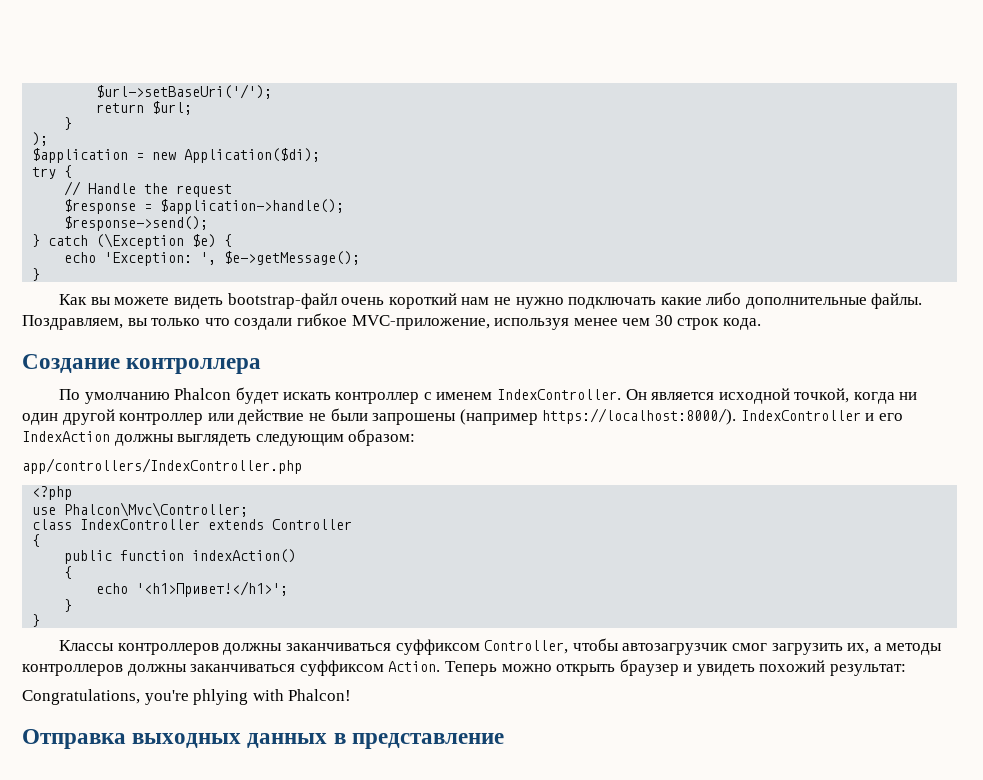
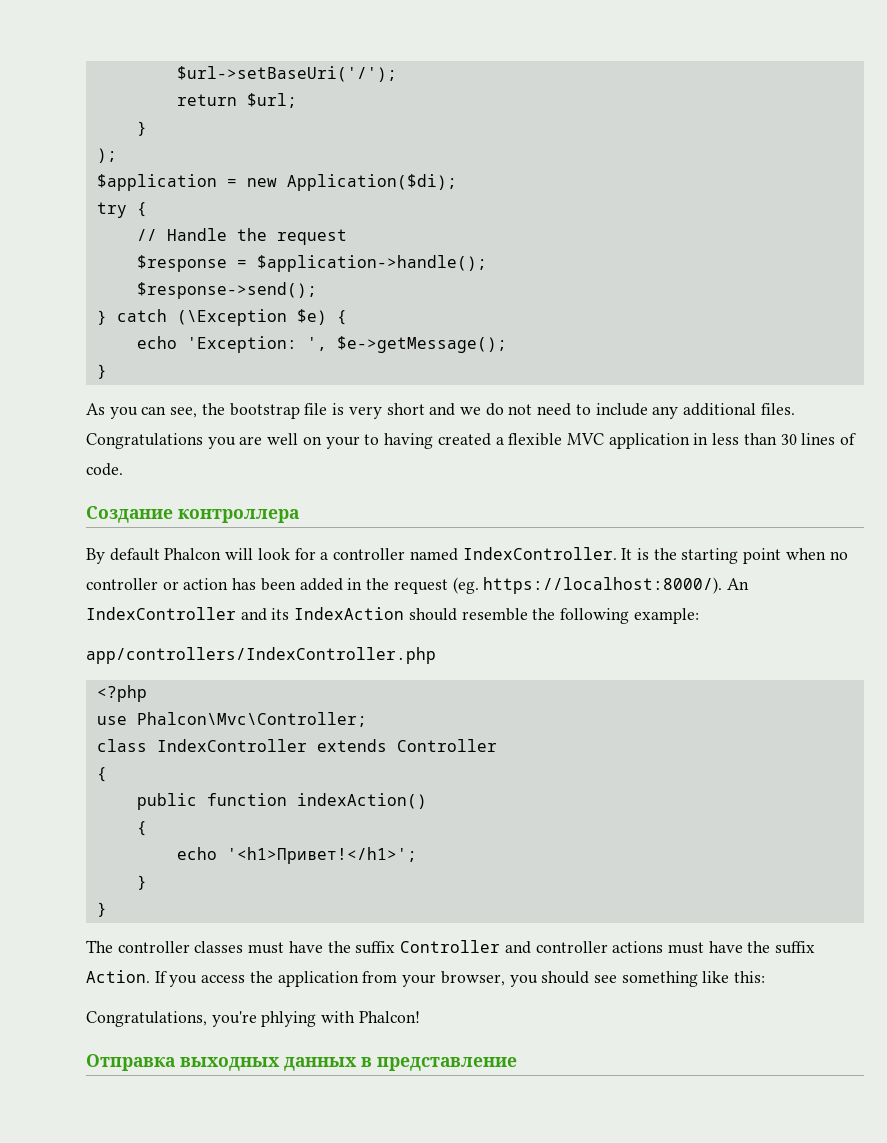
- Как вы можете видеть bootstrap-файл очень короткий нам не нужно подключать какие либо дополнительные файлы. Поздравляем, вы только что создали гибкое MVC-приложение, используя менее чем 30 строк кода.
+ As you can see, the bootstrap file is very short and we do not need to include any additional files. Congratulations you are well on your to having created a flexible MVC application in less than 30 lines of code.
  Создание контроллера
- По умолчанию Phalcon будет искать контроллер с именем IndexController. Он является исходной точкой, когда ни один другой контроллер или действие не были запрошены (например https://localhost:8000/). IndexController и его IndexAction должны выглядеть следующим образом:
+ By default Phalcon will look for a controller named IndexController. It is the starting point when no controller or action has been added in the request (eg. https://localhost:8000/). An IndexController and its IndexAction should resemble the following example:
- Классы контроллеров должны заканчиваться суффиксом Controller, чтобы автозагрузчик смог загрузить их, а методы контроллеров должны заканчиваться суффиксом Action. Теперь можно открыть браузер и увидеть похожий результат:
+ The controller classes must have the suffix Controller and controller actions must have the suffix Action. If you access the application from your browser, you should see something like this:

